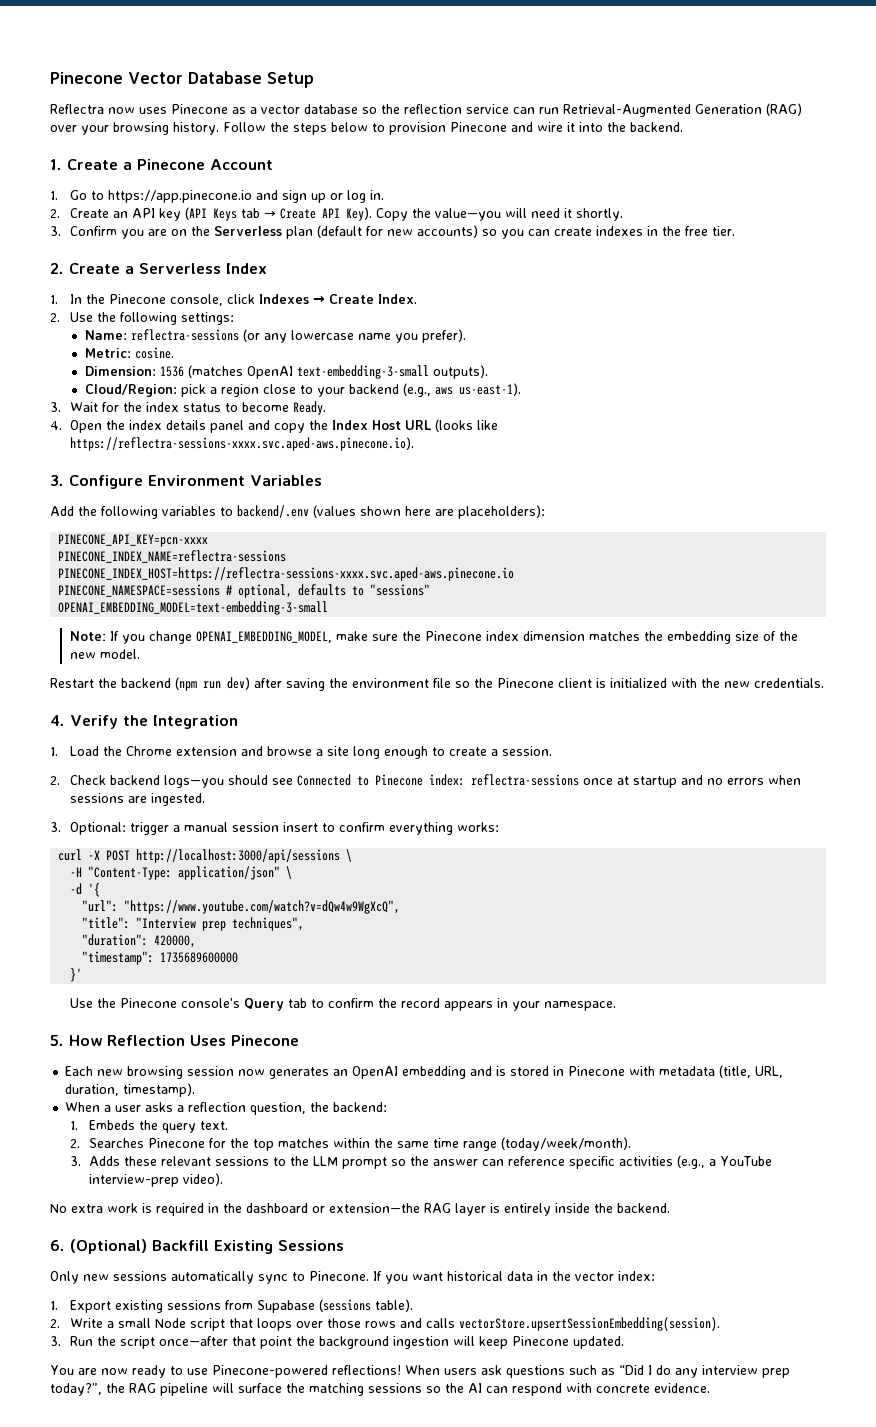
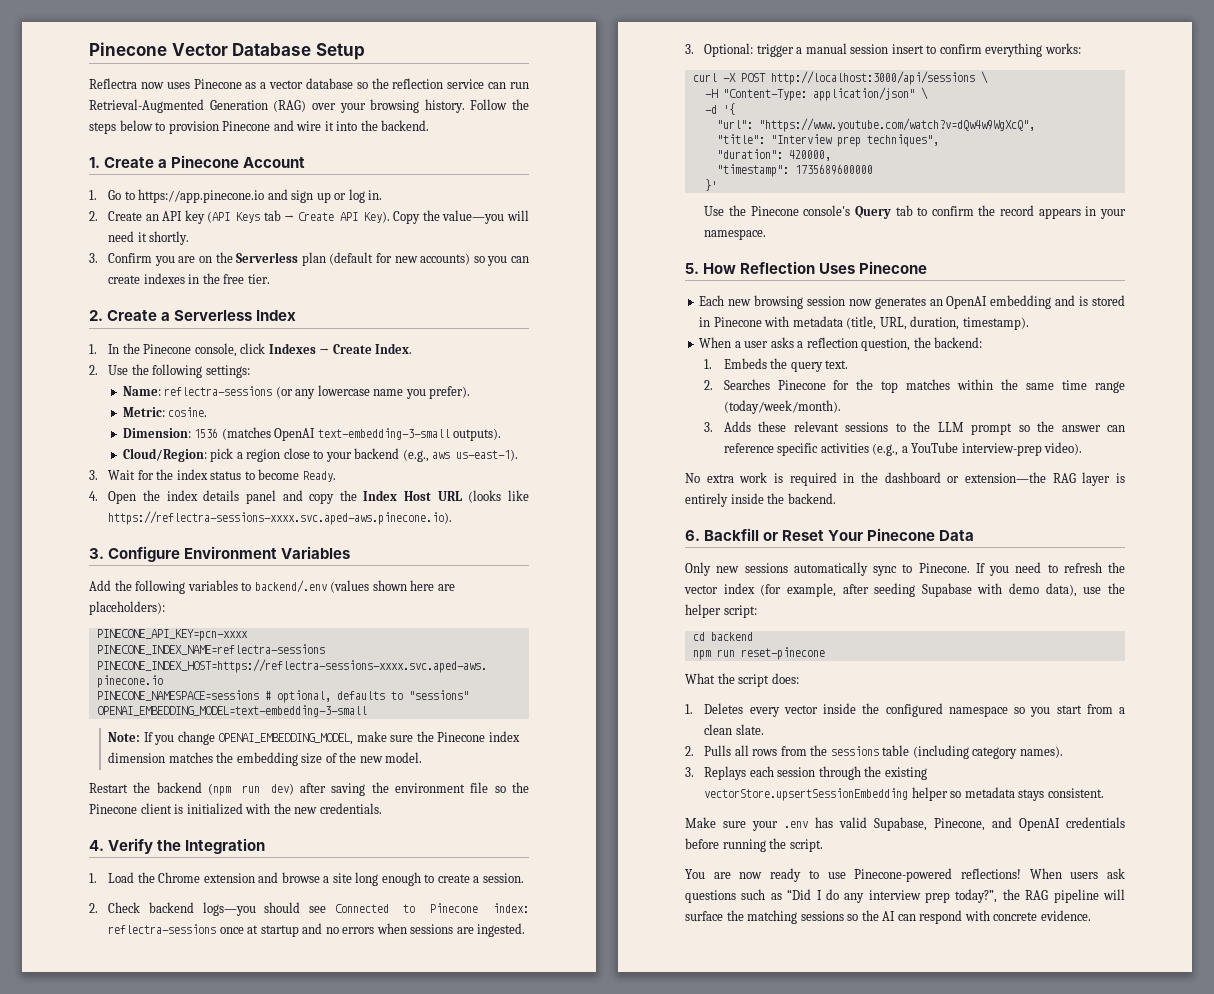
- 6. (Optional) Backfill Existing Sessions
+ 6. Backfill or Reset Your Pinecone Data
- If you want historical data in the vector index:
- 1. Export existing sessions from Supabase (sessions table).
- 2. Write a small Node script that loops over those rows and calls vectorStore.upsertSessionEmbedding(session).
- 3. Run the script once—after that point the background ingestion will keep Pinecone updated.
+ If you need to refresh the vector index (for example, after seeding Supabase with demo data), use the helper script:
+ cd backend
+ npm run reset-pinecone
+ What the script does:
+ 1. Deletes every vector inside the configured namespace so you start from a clean slate.
+ 2. Pulls all rows from the sessions table (including category names).
+ 3. Replays each session through the existing vectorStore.upsertSessionEmbedding helper so metadata stays consistent.
+ Make sure your .env has valid Supabase, Pinecone, and OpenAI credentials before running the script.

